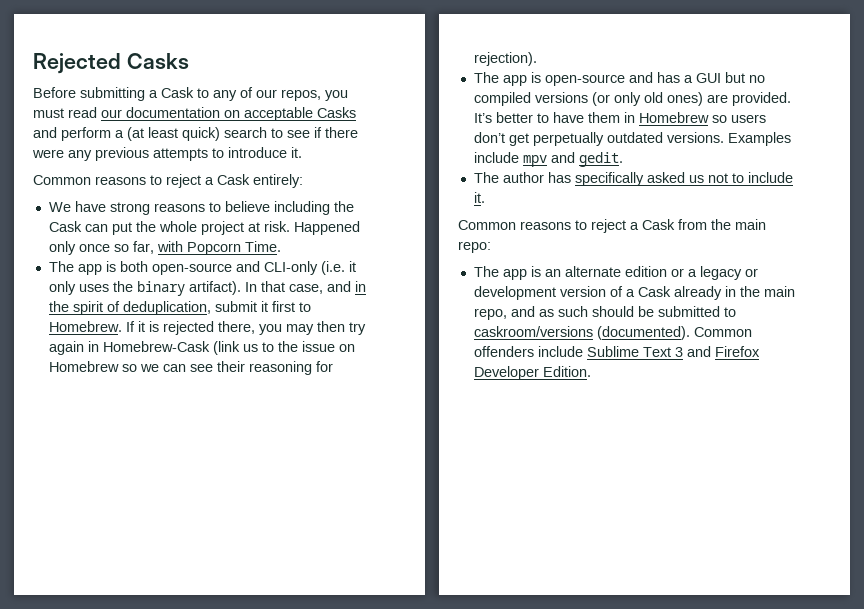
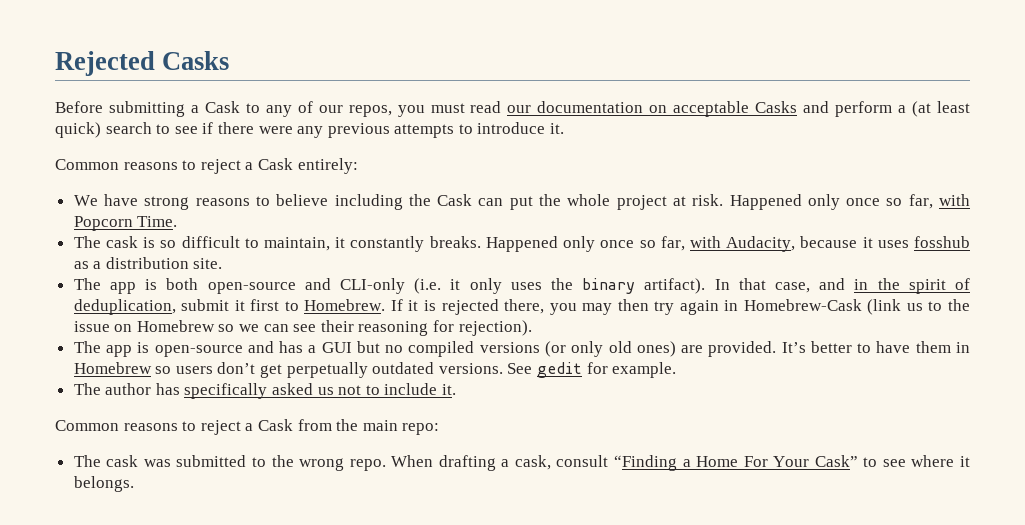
+ The cask is so difficult to maintain, it constantly breaks. Happened only once so far, with Audacity, because it uses fosshub as a distribution site.
- Examples include mpv and gedit.
+ See gedit for example.
- The app is an alternate edition or a legacy or development version of a Cask already in the main repo, and as such should be submitted to caskroom/versions (documented). Common offenders include Sublime Text 3 and Firefox Developer Edition.
+ The cask was submitted to the wrong repo. When drafting a cask, consult “Finding a Home For Your Cask” to see where it belongs.

